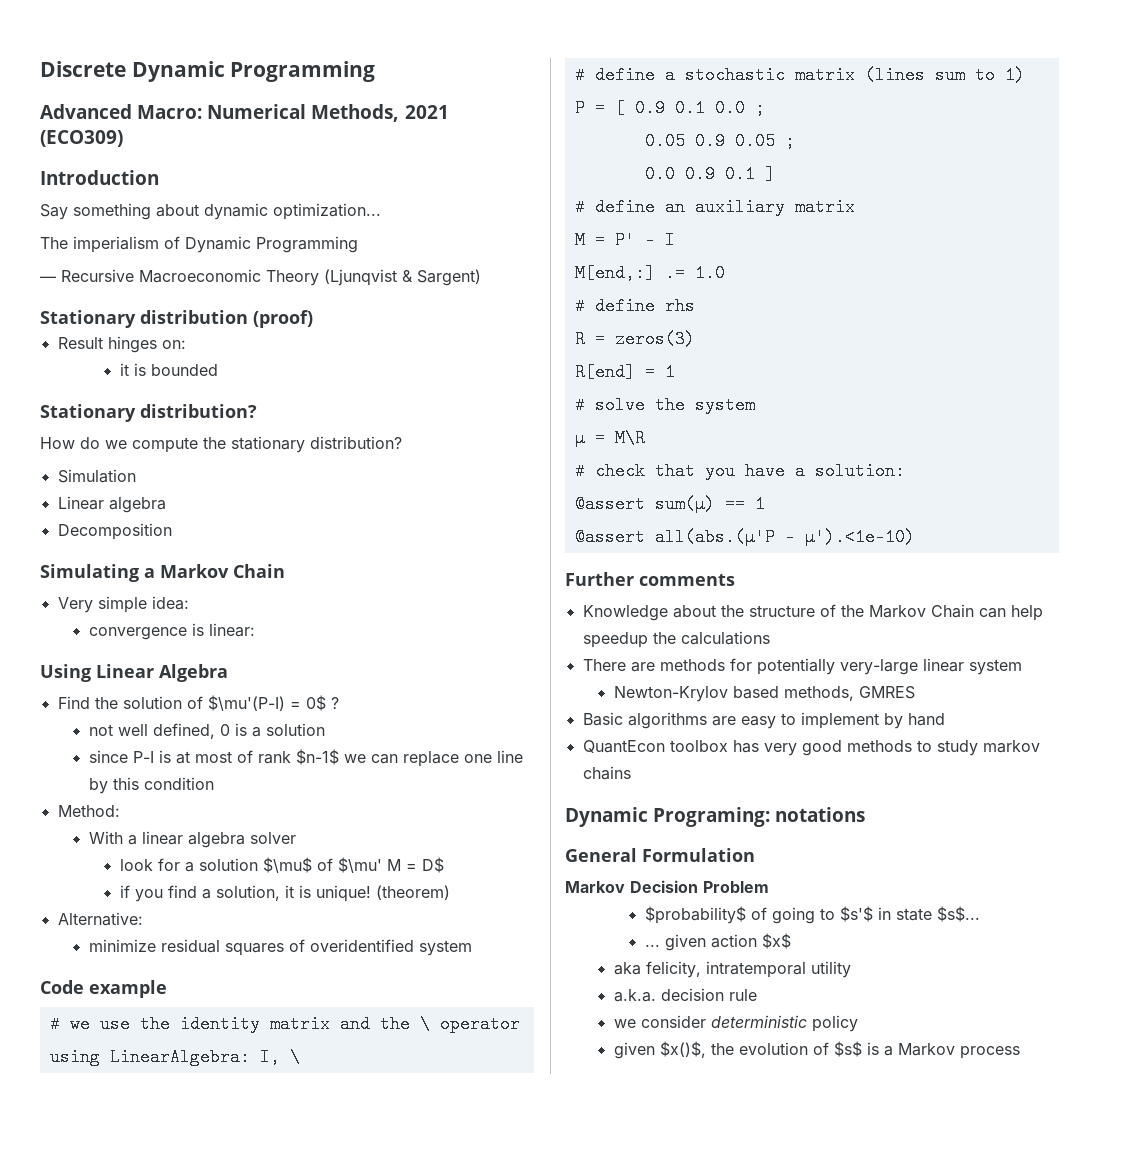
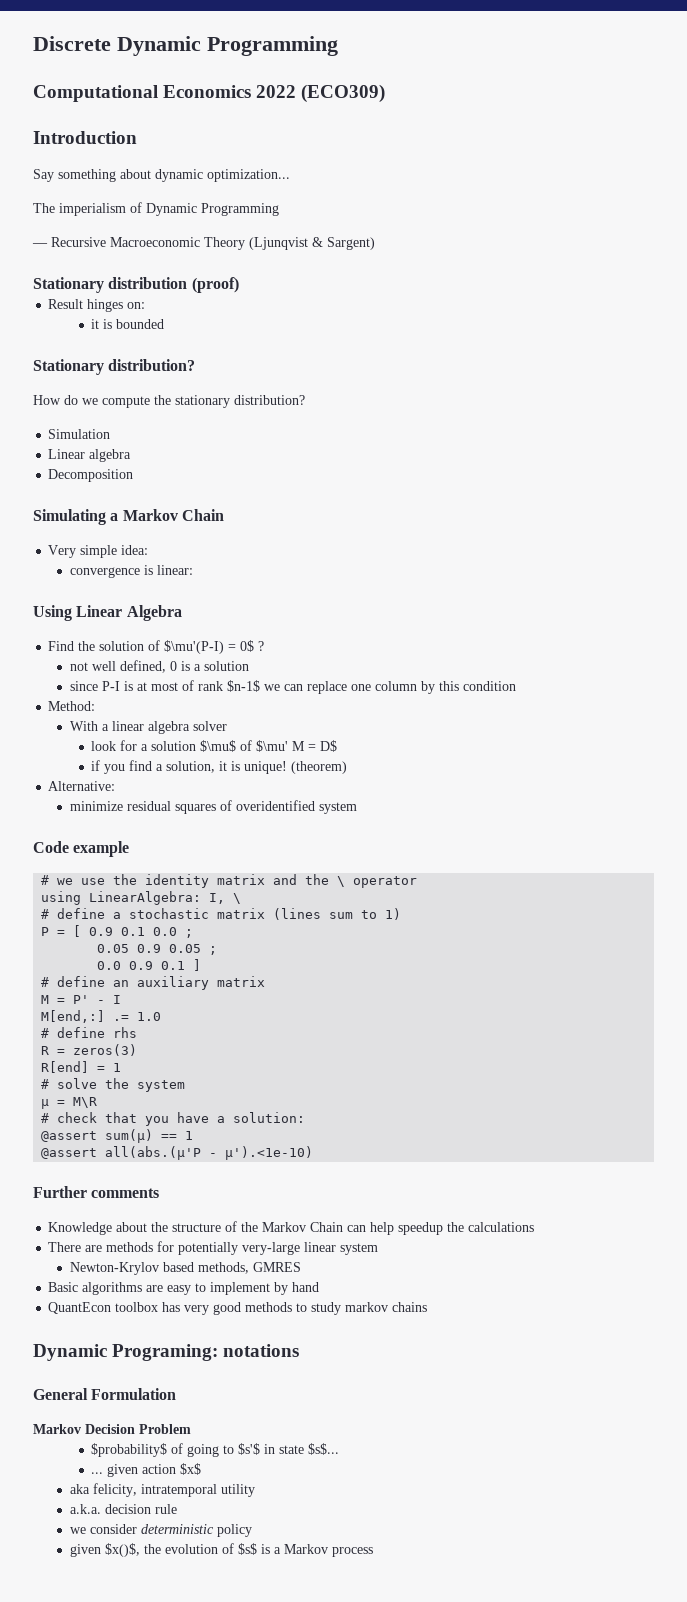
- Advanced Macro: Numerical Methods, 2021 (ECO309)
+ Computational Economics 2022 (ECO309)
- since P-I is at most of rank $n-1$ we can replace one line by this condition
+ since P-I is at most of rank $n-1$ we can replace one column by this condition

